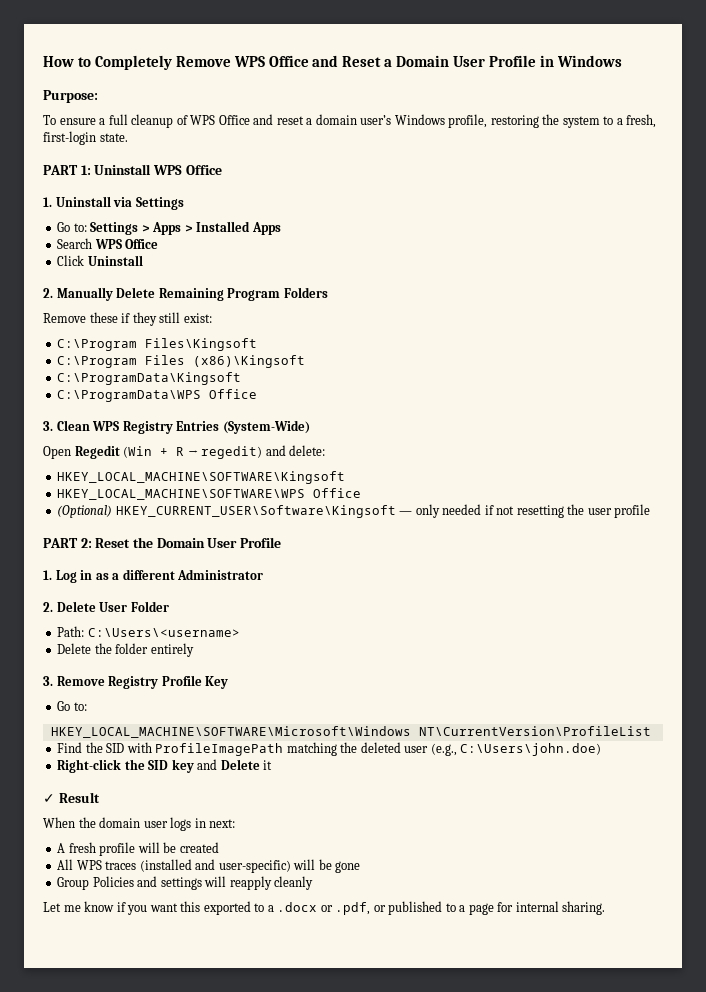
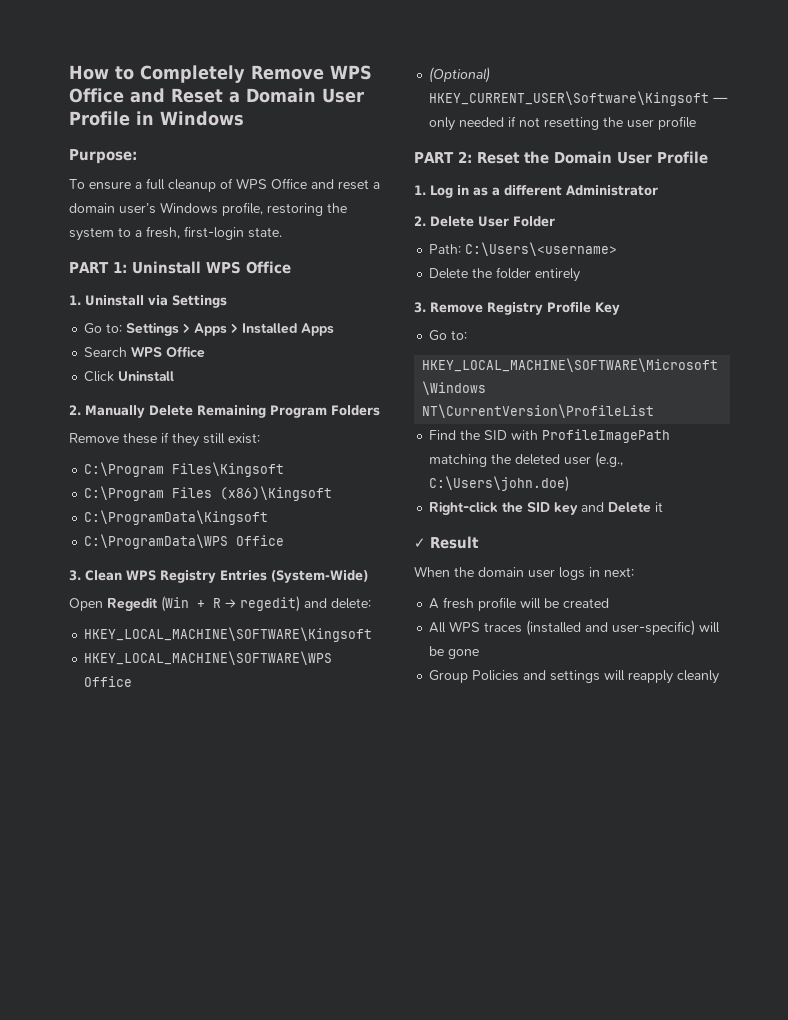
- Let me know if you want this exported to a .docx or .pdf, or published to a page for internal sharing.

